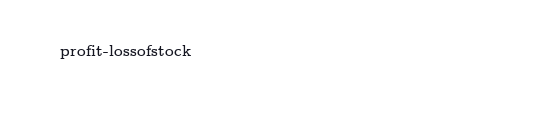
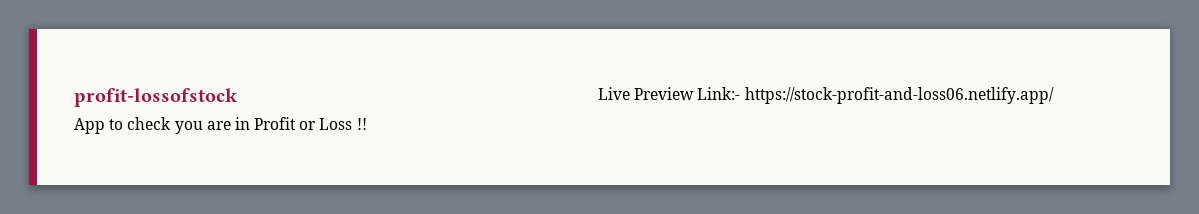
+ App to check you are in Profit or Loss !!
+ Live Preview Link:- https://stock-profit-and-loss06.netlify.app/

